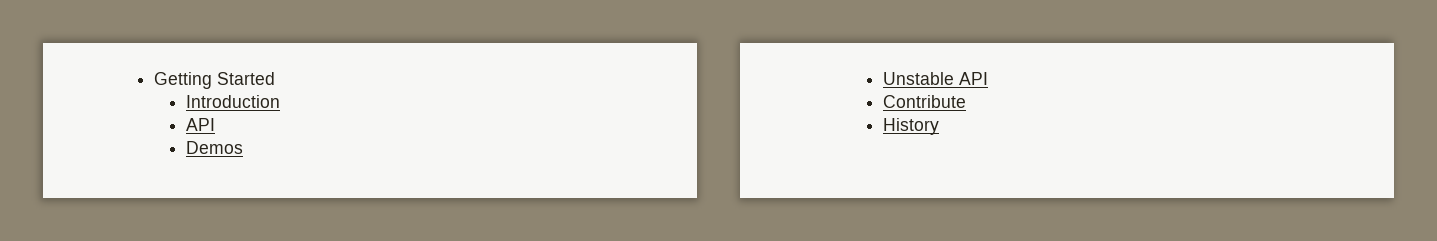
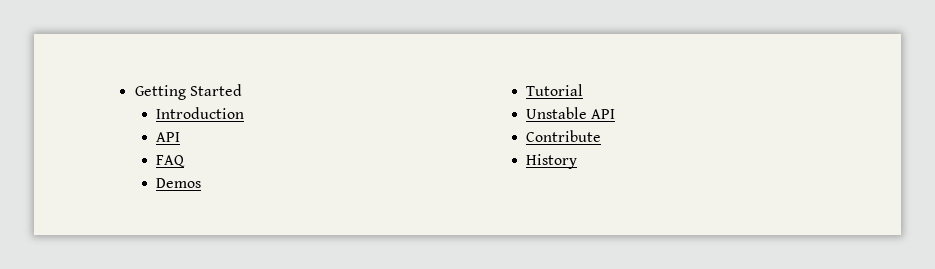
+ FAQ
+ Tutorial

